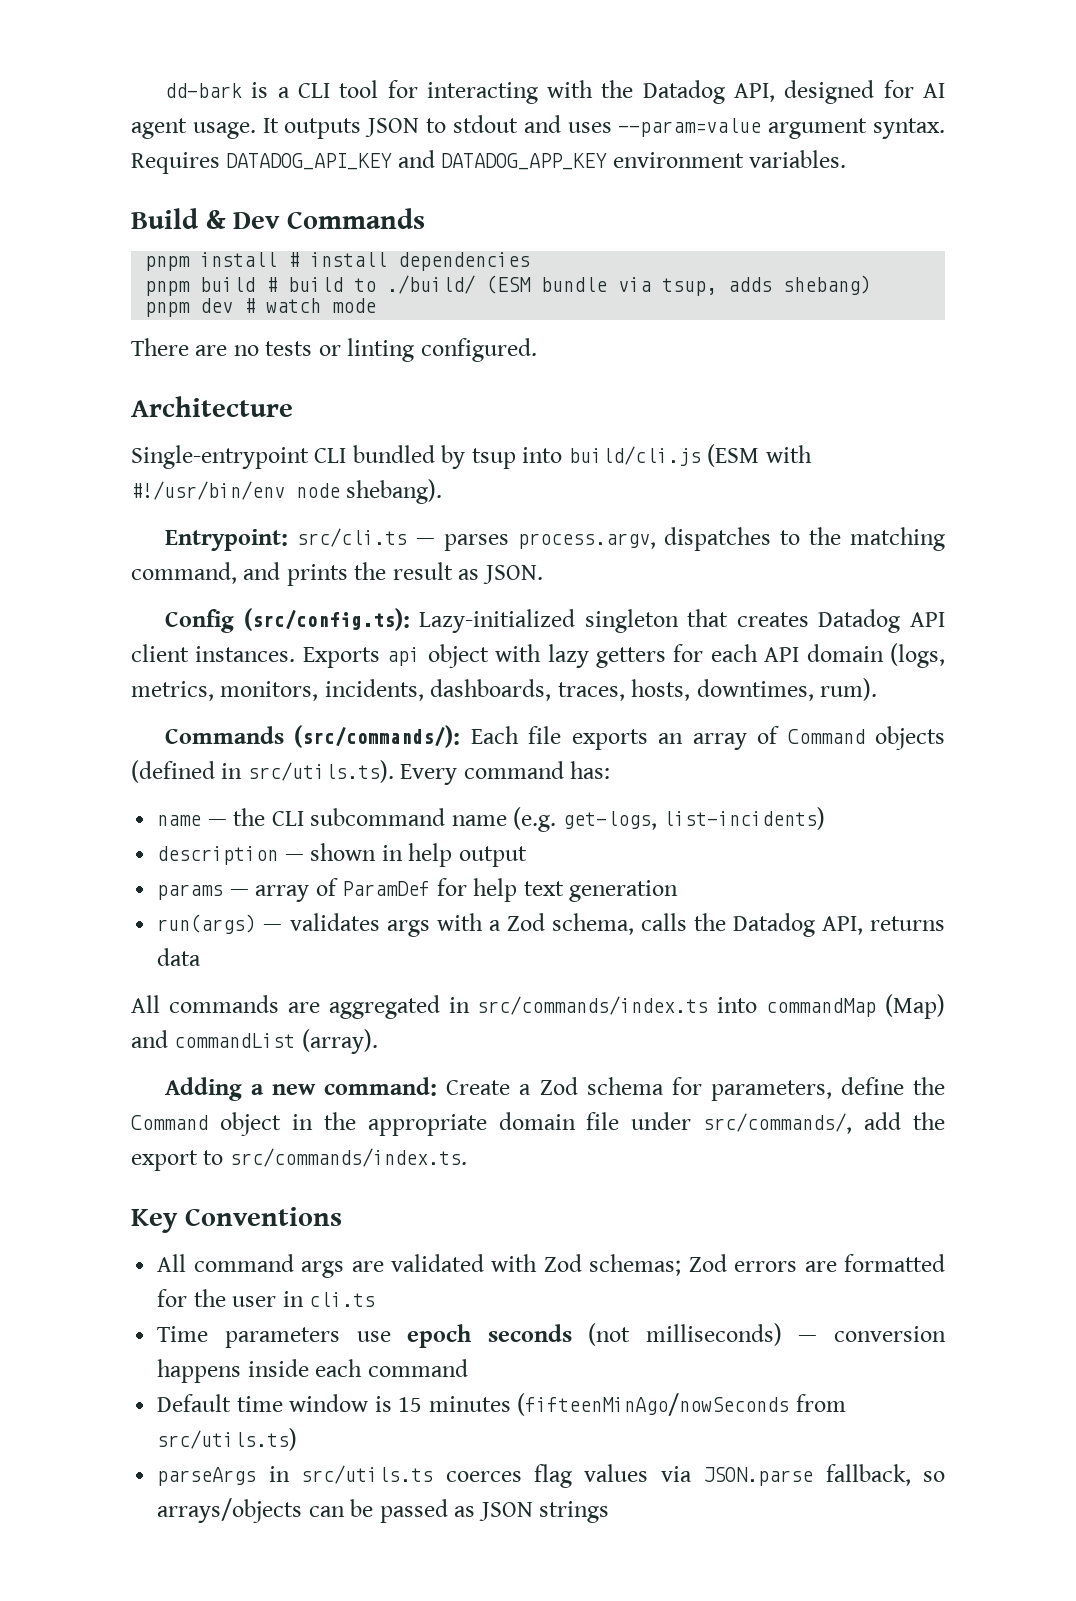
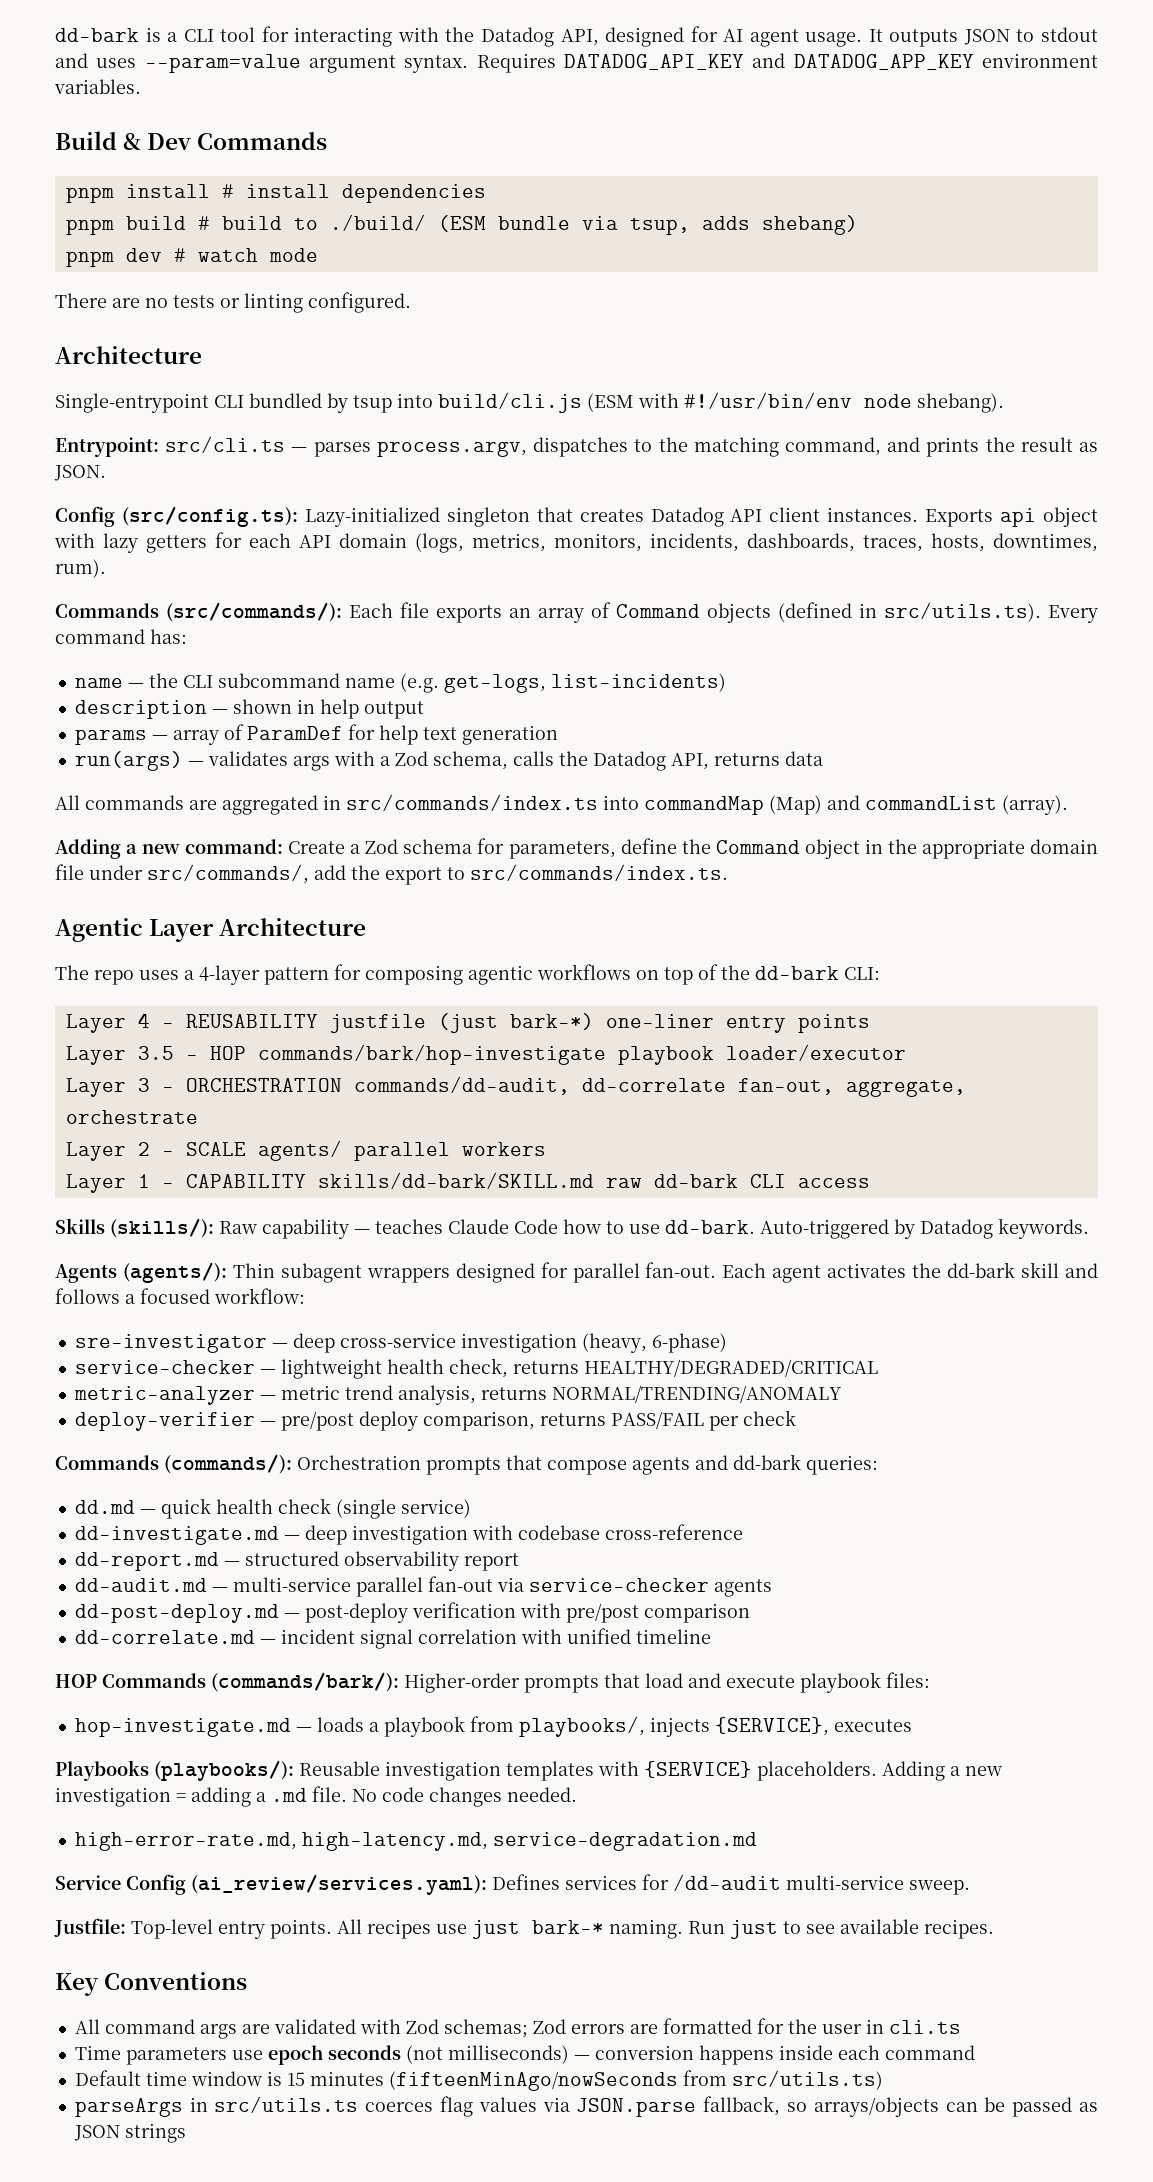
+ Agentic Layer Architecture
+ The repo uses a 4-layer pattern for composing agentic workflows on top of the dd-bark CLI:
+ Layer 4 — REUSABILITY justfile (just bark-*) one-liner entry points
+ Layer 3.5 — HOP commands/bark/hop-investigate playbook loader/executor
+ Layer 3 — ORCHESTRATION commands/dd-audit, dd-correlate fan-out, aggregate, orchestrate
+ Layer 2 — SCALE agents/ parallel workers
+ Layer 1 — CAPABILITY skills/dd-bark/SKILL.md raw dd-bark CLI access
+ Skills (skills/): Raw capability — teaches Claude Code how to use dd-bark. Auto-triggered by Datadog keywords.
+ Agents (agents/): Thin subagent wrappers designed for parallel fan-out. Each agent activates the dd-bark skill and follows a focused workflow:
+ sre-investigator — deep cross-service investigation (heavy, 6-phase)
+ service-checker — lightweight health check, returns HEALTHY/DEGRADED/CRITICAL
+ metric-analyzer — metric trend analysis, returns NORMAL/TRENDING/ANOMALY
+ deploy-verifier — pre/post deploy comparison, returns PASS/FAIL per check
+ Commands (commands/): Orchestration prompts that compose agents and dd-bark queries:
+ dd.md — quick health check (single service)
+ dd-investigate.md — deep investigation with codebase cross-reference
+ dd-report.md — structured observability report
+ dd-audit.md — multi-service parallel fan-out via service-checker agents
+ dd-post-deploy.md — post-deploy verification with pre/post comparison
+ dd-correlate.md — incident signal correlation with unified timeline
+ HOP Commands (commands/bark/): Higher-order prompts that load and execute playbook files:
+ hop-investigate.md — loads a playbook from playbooks/, injects {SERVICE}, executes
+ Playbooks (playbooks/): Reusable investigation templates with {SERVICE} placeholders. Adding a new investigation = adding a .md file. No code changes needed.
+ high-error-rate.md, high-latency.md, service-degradation.md
+ Service Config (ai_review/services.yaml): Defines services for /dd-audit multi-service sweep.
+ Justfile: Top-level entry points. All recipes use just bark-* naming. Run just to see available recipes.

